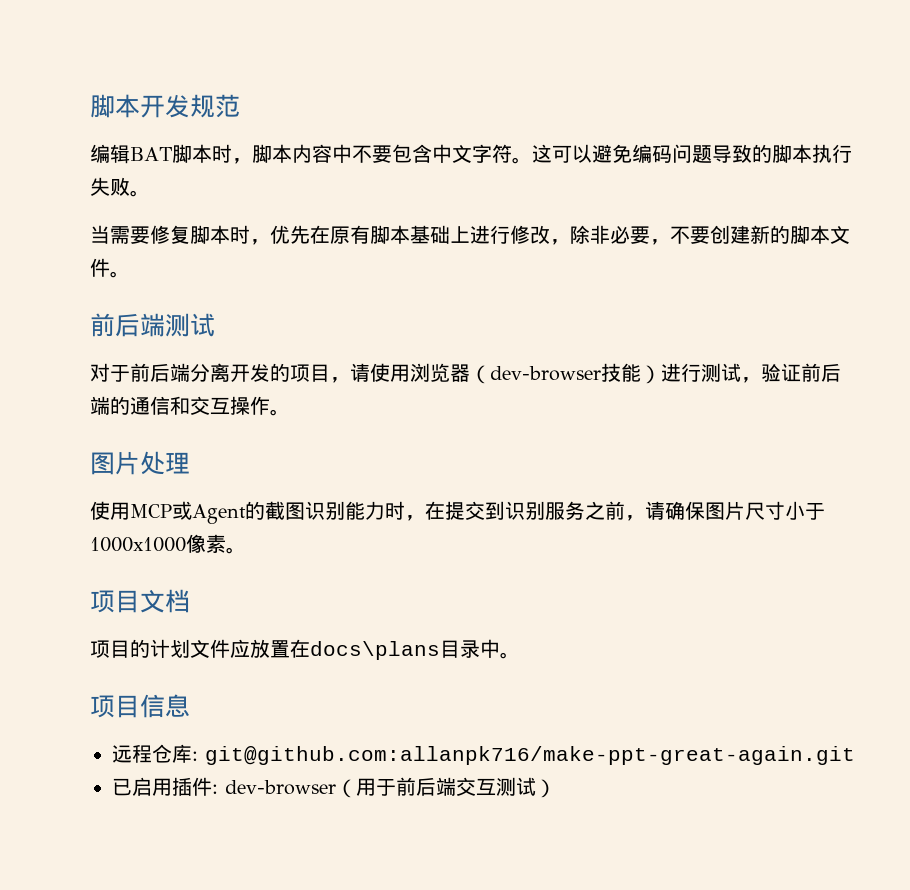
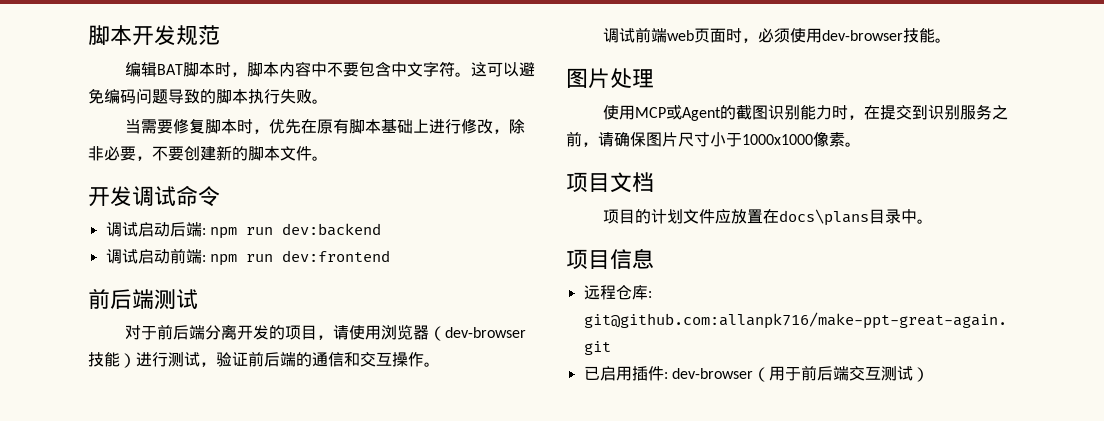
+ 开发调试命令
+ 调试启动后端: npm run dev:backend
+ 调试启动前端: npm run dev:frontend
+ 调试前端web页面时，必须使用dev-browser技能。

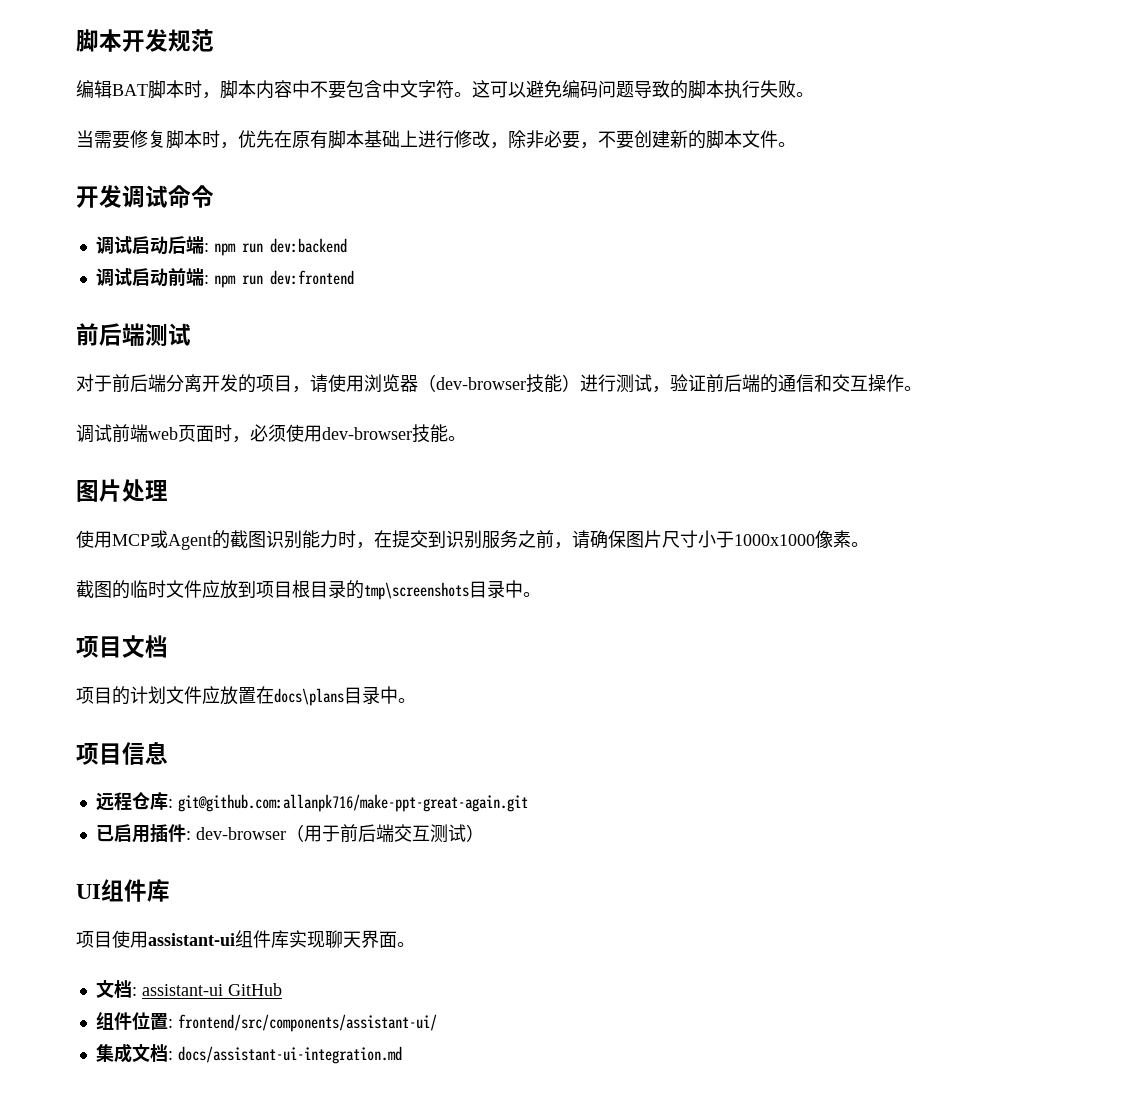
+ 截图的临时文件应放到项目根目录的tmp\screenshots目录中。
+ UI组件库
+ 项目使用assistant-ui组件库实现聊天界面。
+ 文档: assistant-ui GitHub
+ 组件位置: frontend/src/components/assistant-ui/
+ 集成文档: docs/assistant-ui-integration.md

